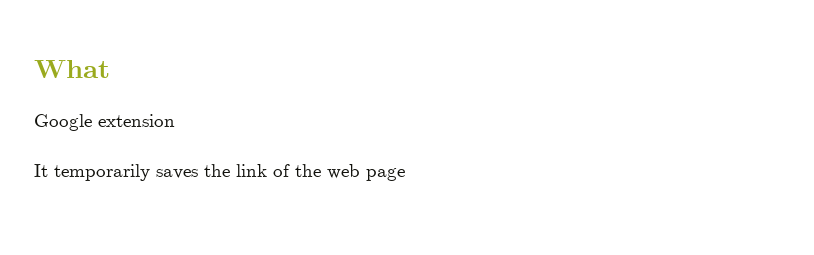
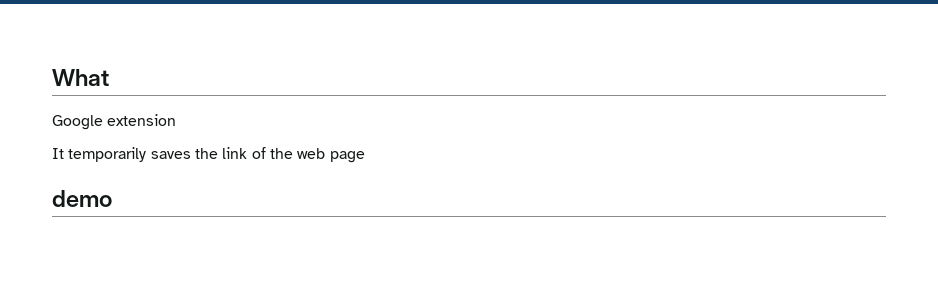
+ demo

